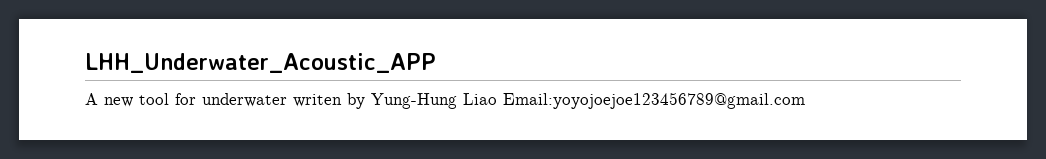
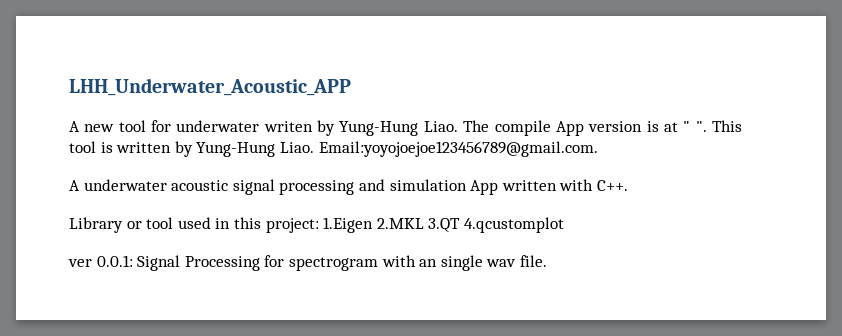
- A new tool for underwater writen by Yung-Hung Liao Email:yoyojoejoe123456789@gmail.com
+ A new tool for underwater writen by Yung-Hung Liao. The compile App version is at " ". This tool is written by Yung-Hung Liao. Email:yoyojoejoe123456789@gmail.com.
+ A underwater acoustic signal processing and simulation App written with C++.
+ Library or tool used in this project: 1.Eigen 2.MKL 3.QT 4.qcustomplot
+ ver 0.0.1: Signal Processing for spectrogram with an single wav file.

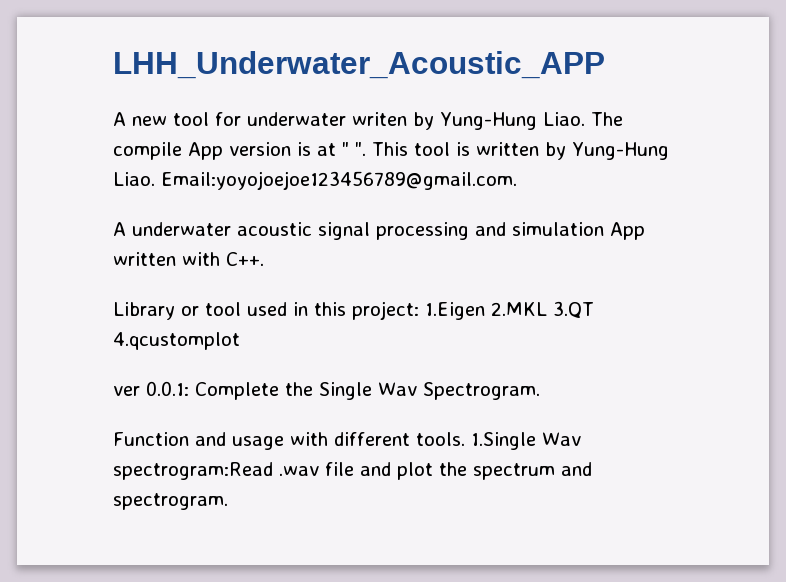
- ver 0.0.1: Signal Processing for spectrogram with an single wav file.
+ ver 0.0.1: Complete the Single Wav Spectrogram.
+ Function and usage with different tools. 1.Single Wav spectrogram:Read .wav file and plot the spectrum and spectrogram.

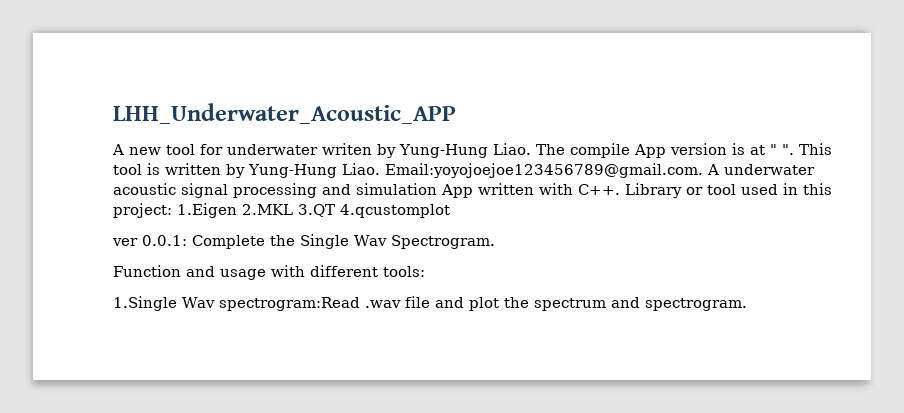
- Email:yoyojoejoe123456789@gmail.com.
- A underwater acoustic signal processing and simulation App written with C++.
- Library or tool used in this project: 1.Eigen 2.MKL 3.QT 4.qcustomplot
+ Email:yoyojoejoe123456789@gmail.com. A underwater acoustic signal processing and simulation App written with C++. Library or tool used in this project: 1.Eigen 2.MKL 3.QT 4.qcustomplot
- Function and usage with different tools. 1.Single Wav spectrogram:Read .wav file and plot the spectrum and spectrogram.
+ Function and usage with different tools:
+ 1.Single Wav spectrogram:Read .wav file and plot the spectrum and spectrogram.

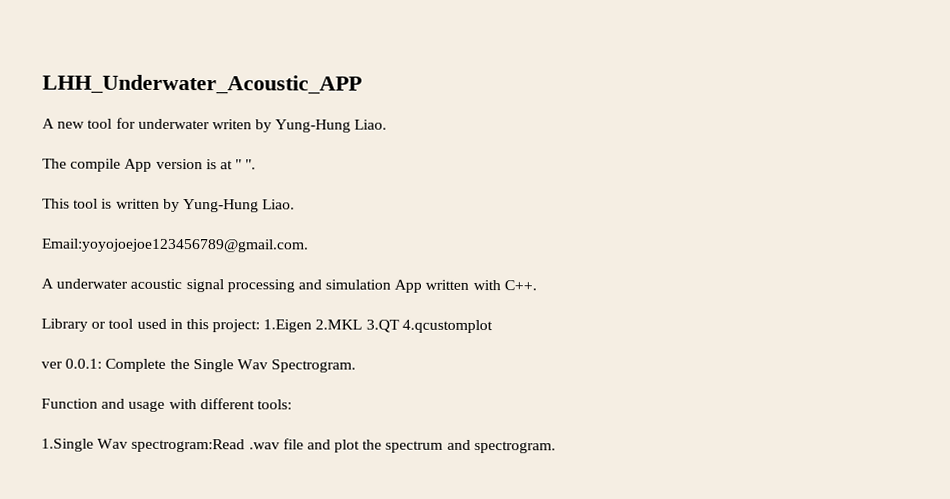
- A new tool for underwater writen by Yung-Hung Liao. The compile App version is at " ". This tool is written by Yung-Hung Liao. Email:yoyojoejoe123456789@gmail.com. A underwater acoustic signal processing and simulation App written with C++. Library or tool used in this project: 1.Eigen 2.MKL 3.QT 4.qcustomplot
+ A new tool for underwater writen by Yung-Hung Liao.
+ The compile App version is at " ".
+ This tool is written by Yung-Hung Liao.
+ Email:yoyojoejoe123456789@gmail.com.
+ A underwater acoustic signal processing and simulation App written with C++.
+ Library or tool used in this project: 1.Eigen 2.MKL 3.QT 4.qcustomplot

